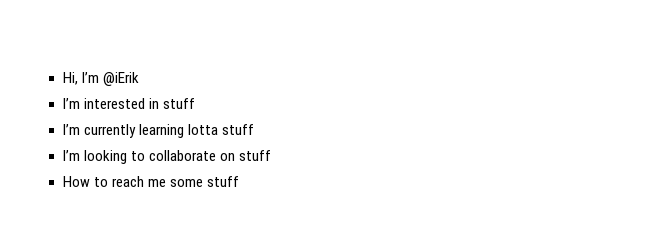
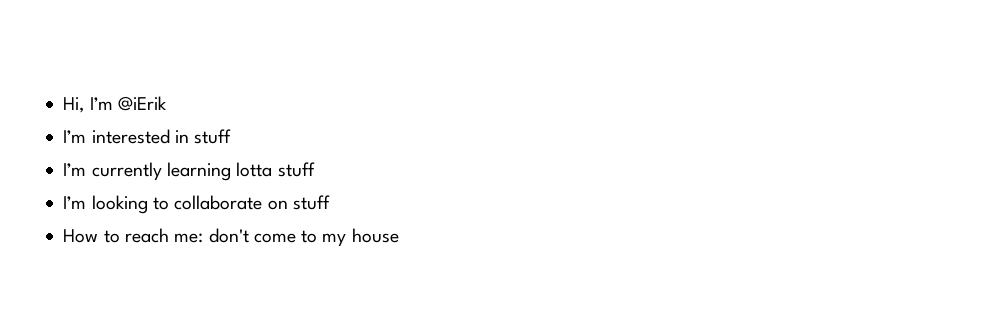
- How to reach me some stuff
+ How to reach me: don't come to my house

